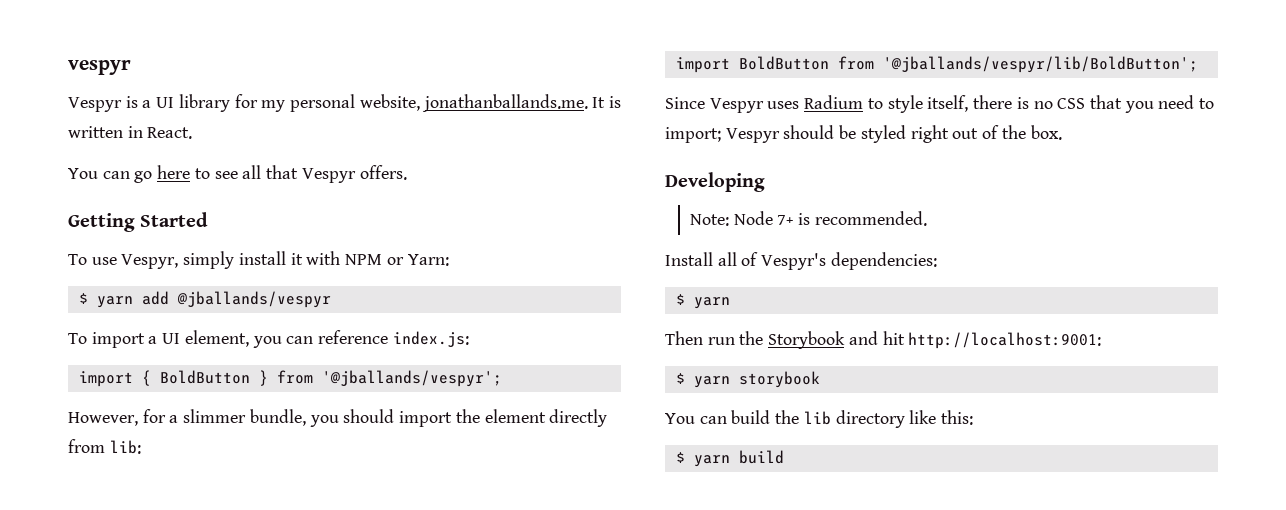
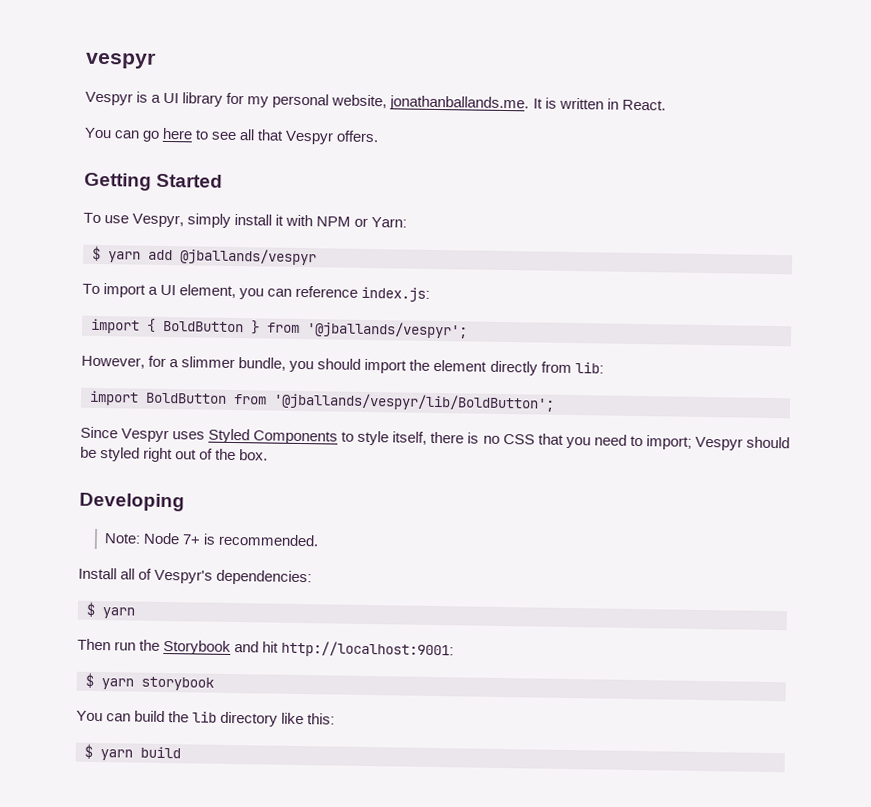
- Since Vespyr uses Radium to style itself, there is no CSS that you need to import; Vespyr should be styled right out of the box.
+ Since Vespyr uses Styled Components to style itself, there is no CSS that you need to import; Vespyr should be styled right out of the box.

